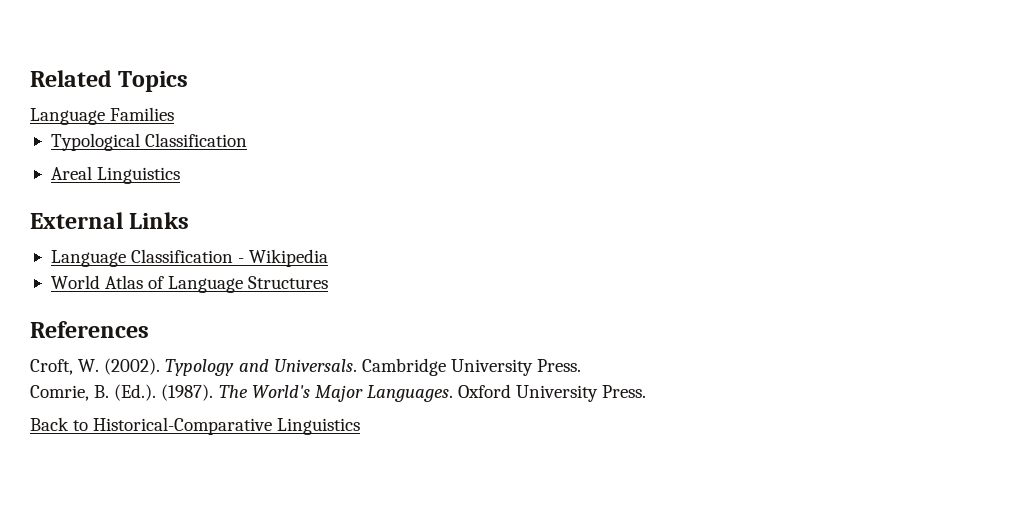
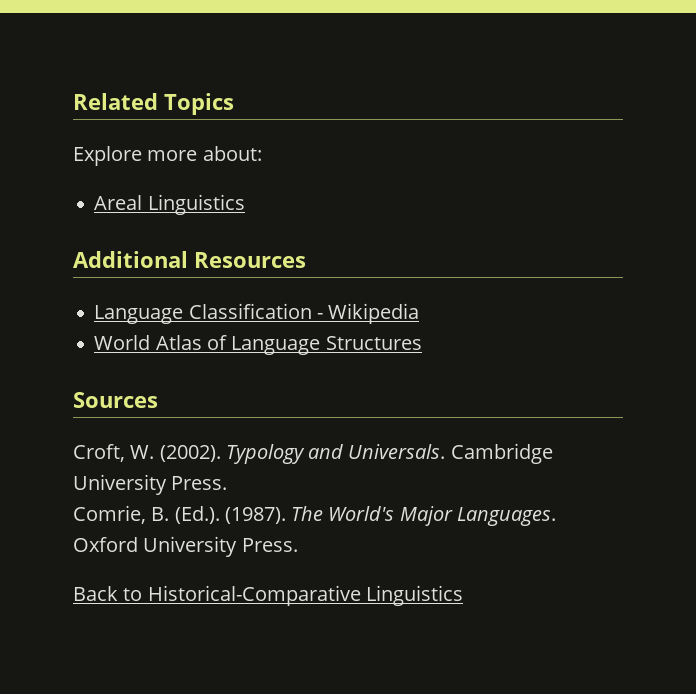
- Language Families
- Typological Classification
+ Explore more about:
- External Links
+ Additional Resources
- References
+ Sources

